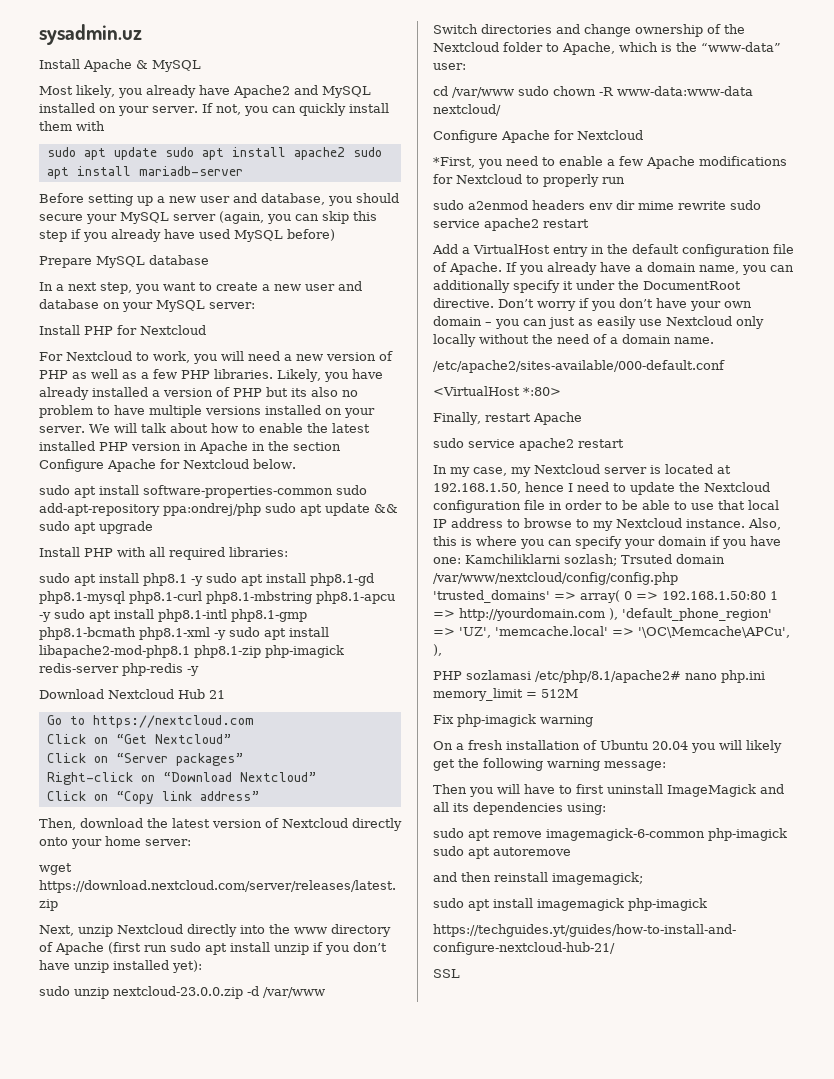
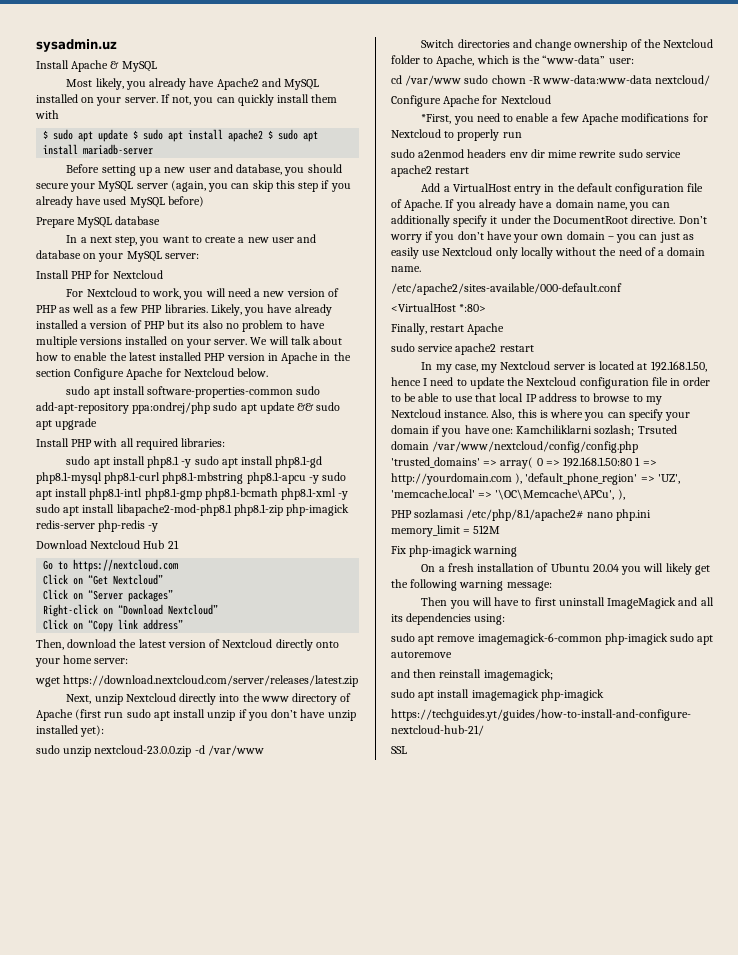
- sudo apt update sudo apt install apache2 sudo apt install mariadb-server
+ $ sudo apt update $ sudo apt install apache2 $ sudo apt install mariadb-server

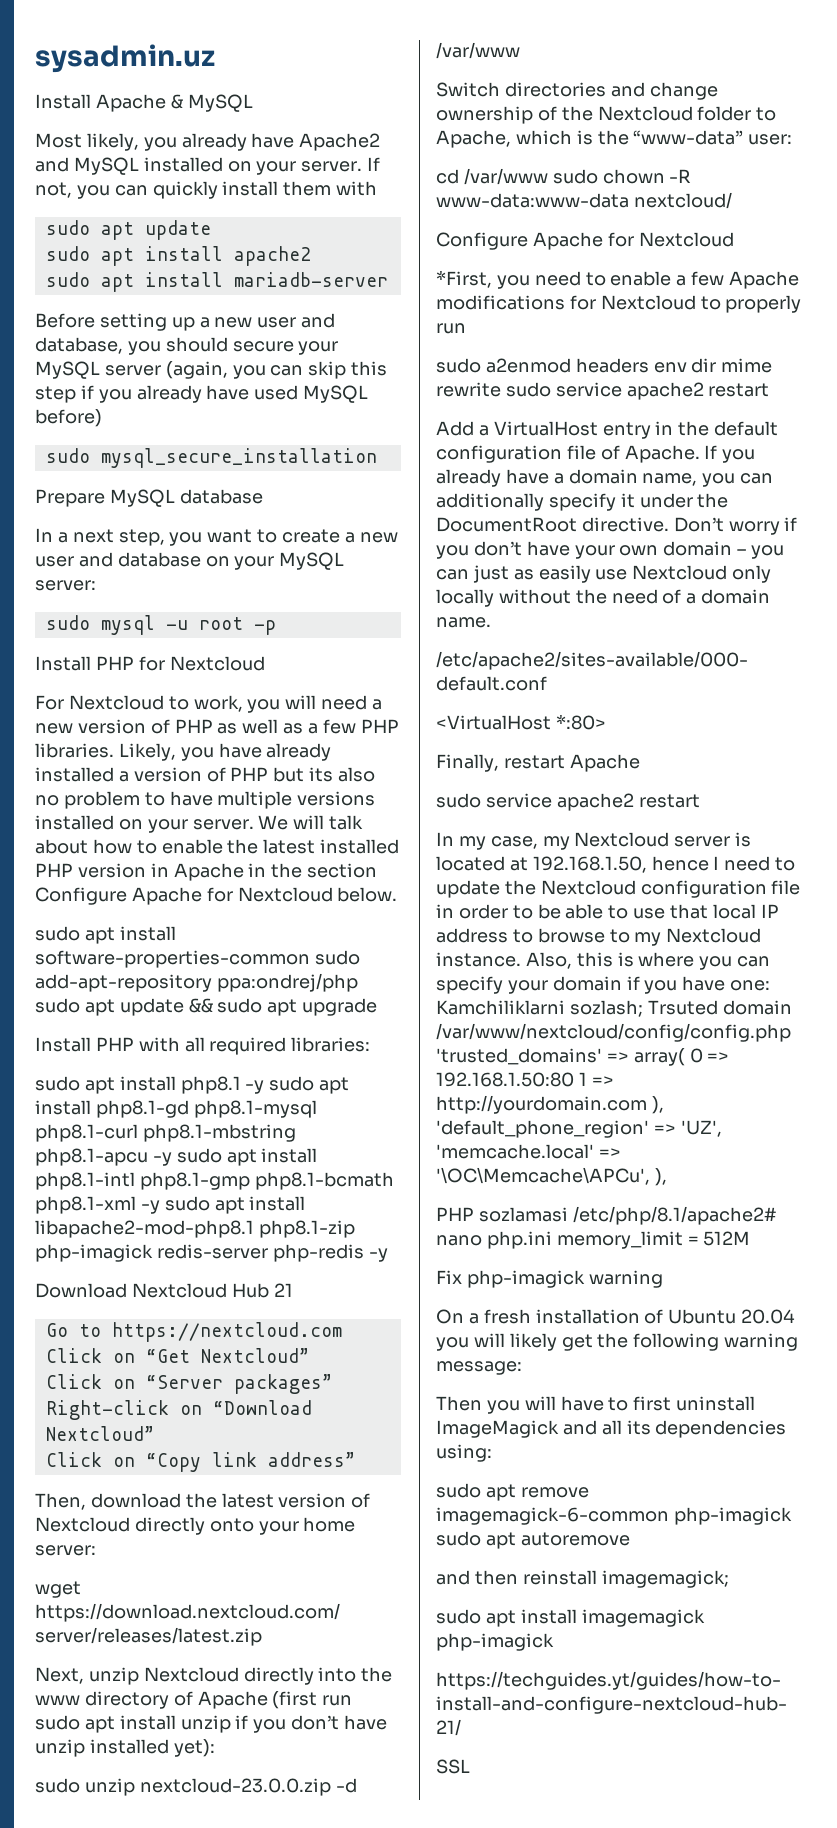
  If not, you can quickly install them with
- $ sudo apt update $ sudo apt install apache2 $ sudo apt install mariadb-server
+ sudo apt update
+ sudo apt install apache2
+ sudo apt install mariadb-server
+ sudo mysql_secure_installation
+ sudo mysql -u root -p

